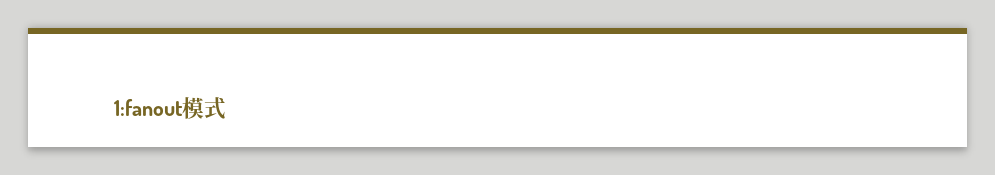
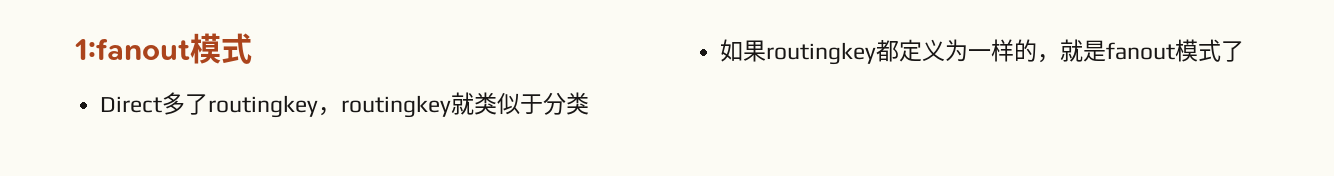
+ Direct多了routingkey，routingkey就类似于分类
+ 如果routingkey都定义为一样的，就是fanout模式了

